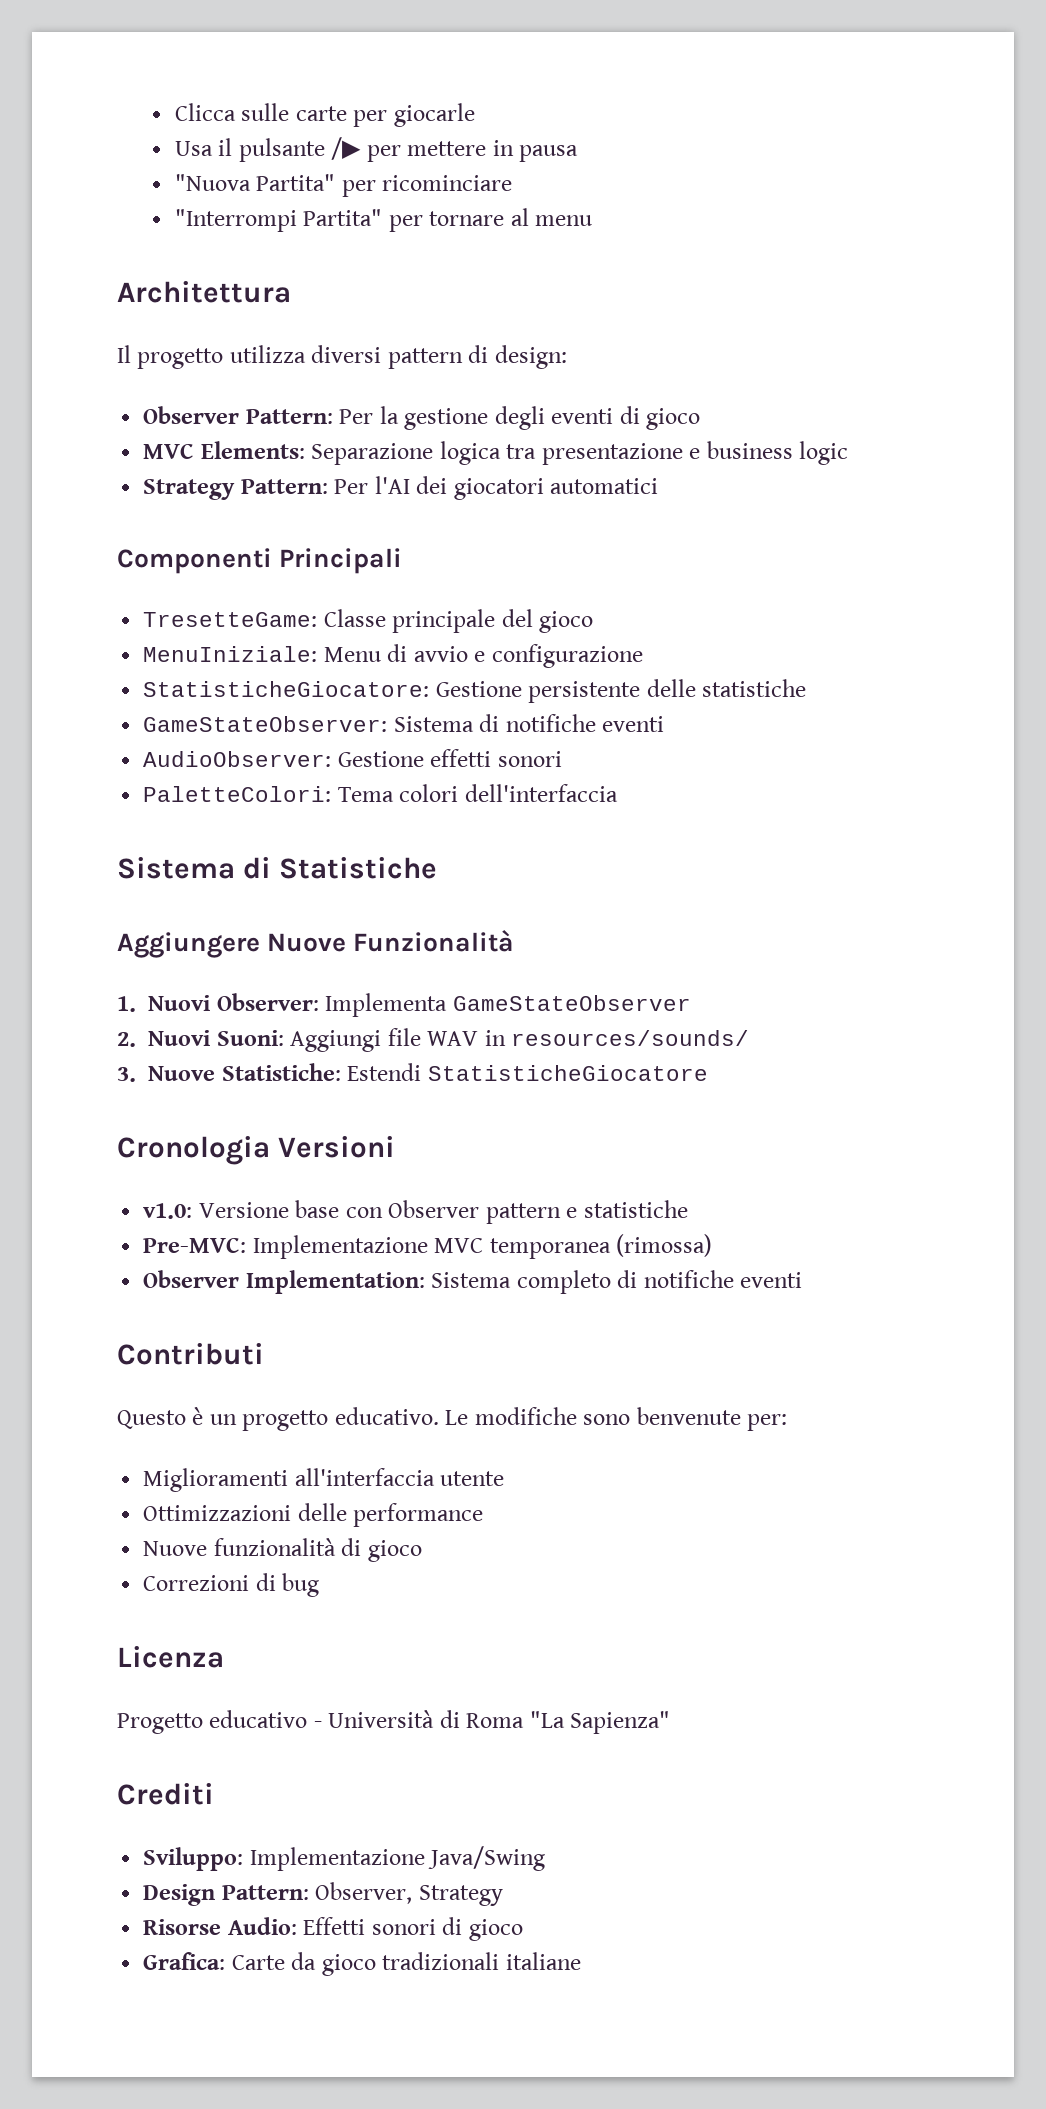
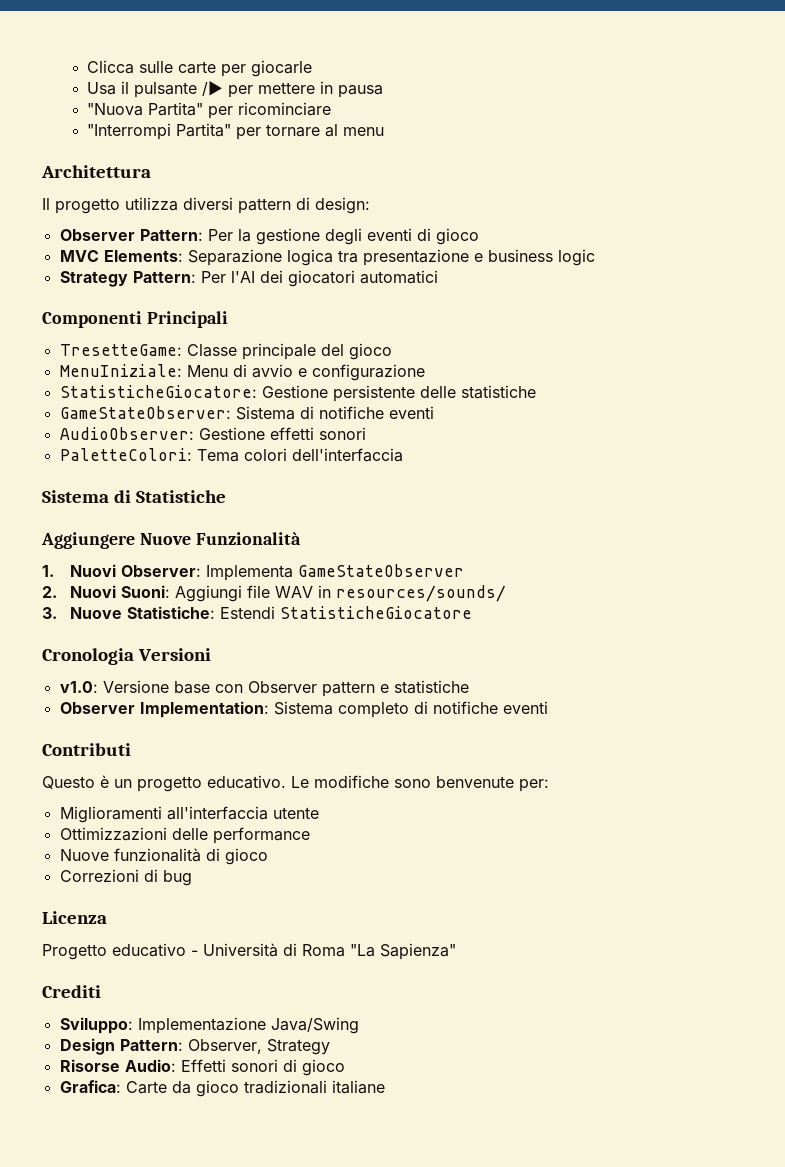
- Pre-MVC: Implementazione MVC temporanea (rimossa)

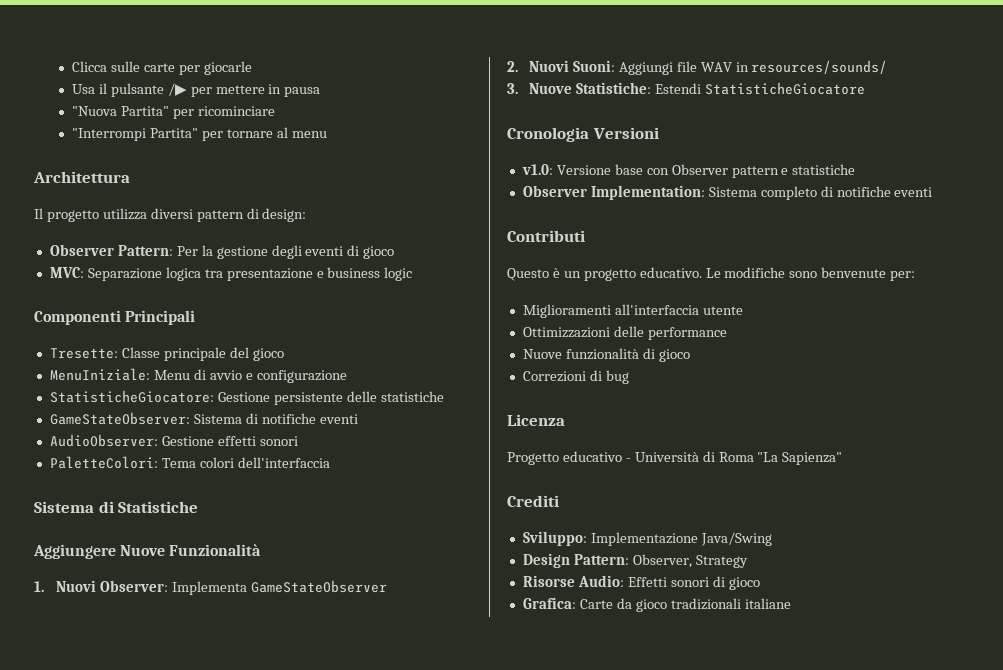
- MVC Elements: Separazione logica tra presentazione e business logic
+ MVC: Separazione logica tra presentazione e business logic
- Strategy Pattern: Per l'AI dei giocatori automatici
- TresetteGame: Classe principale del gioco
+ Tresette: Classe principale del gioco

